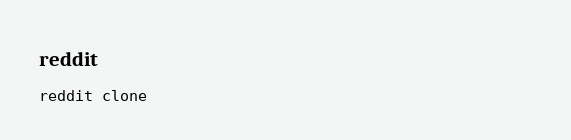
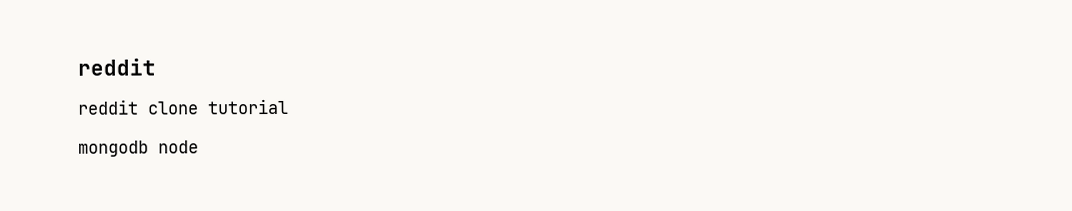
- reddit clone
+ reddit clone tutorial
+ mongodb node

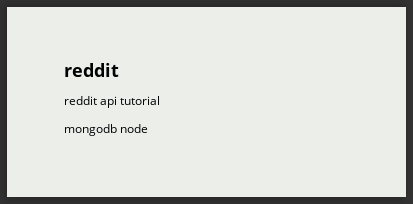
- reddit clone tutorial
+ reddit api tutorial

